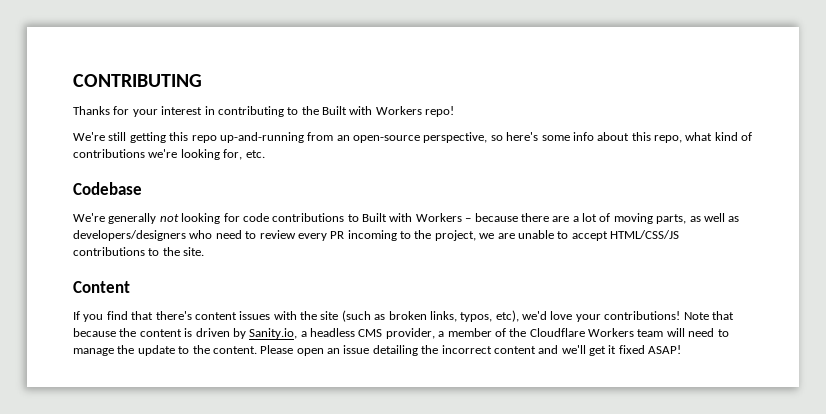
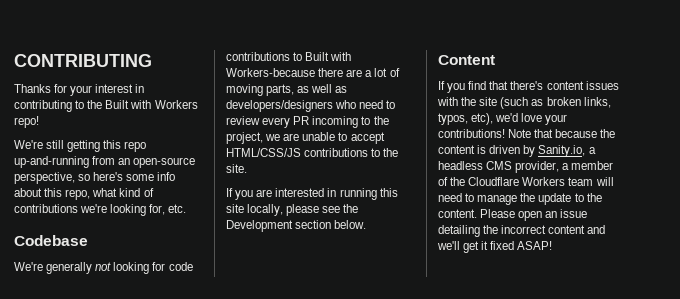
- We're generally not looking for code contributions to Built with Workers – because there are a lot of moving parts, as well as developers/designers who need to review every PR incoming to the project, we are unable to accept HTML/CSS/JS contributions to the site.
+ We're generally not looking for code contributions to Built with Workers-because there are a lot of moving parts, as well as developers/designers who need to review every PR incoming to the project, we are unable to accept HTML/CSS/JS contributions to the site.
+ If you are interested in running this site locally, please see the Development section below.

